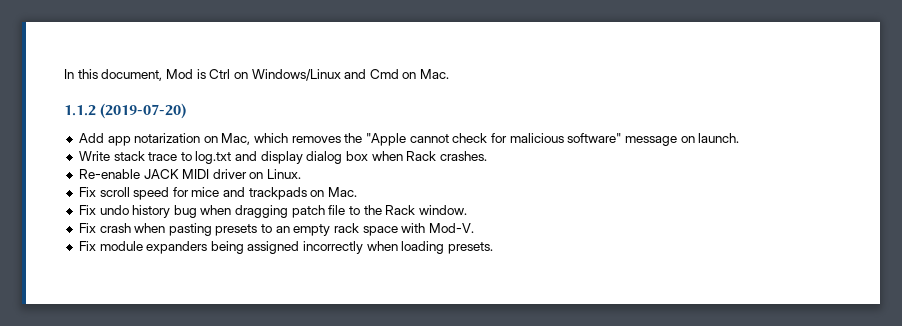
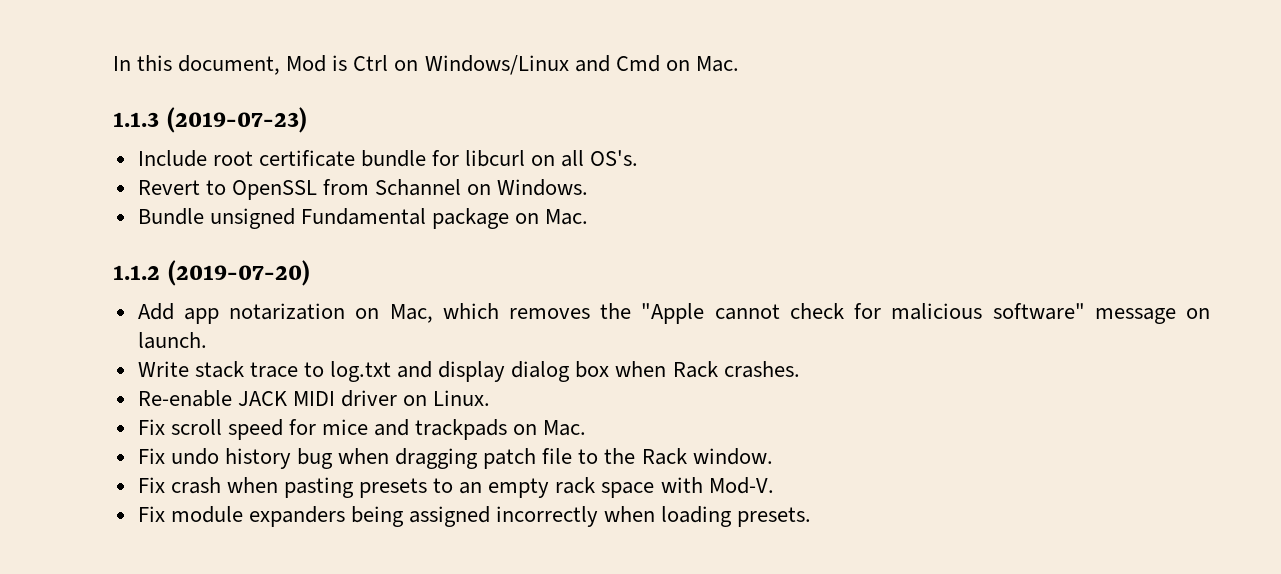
+ 1.1.3 (2019-07-23)
+ Include root certificate bundle for libcurl on all OS's.
+ Revert to OpenSSL from Schannel on Windows.
+ Bundle unsigned Fundamental package on Mac.

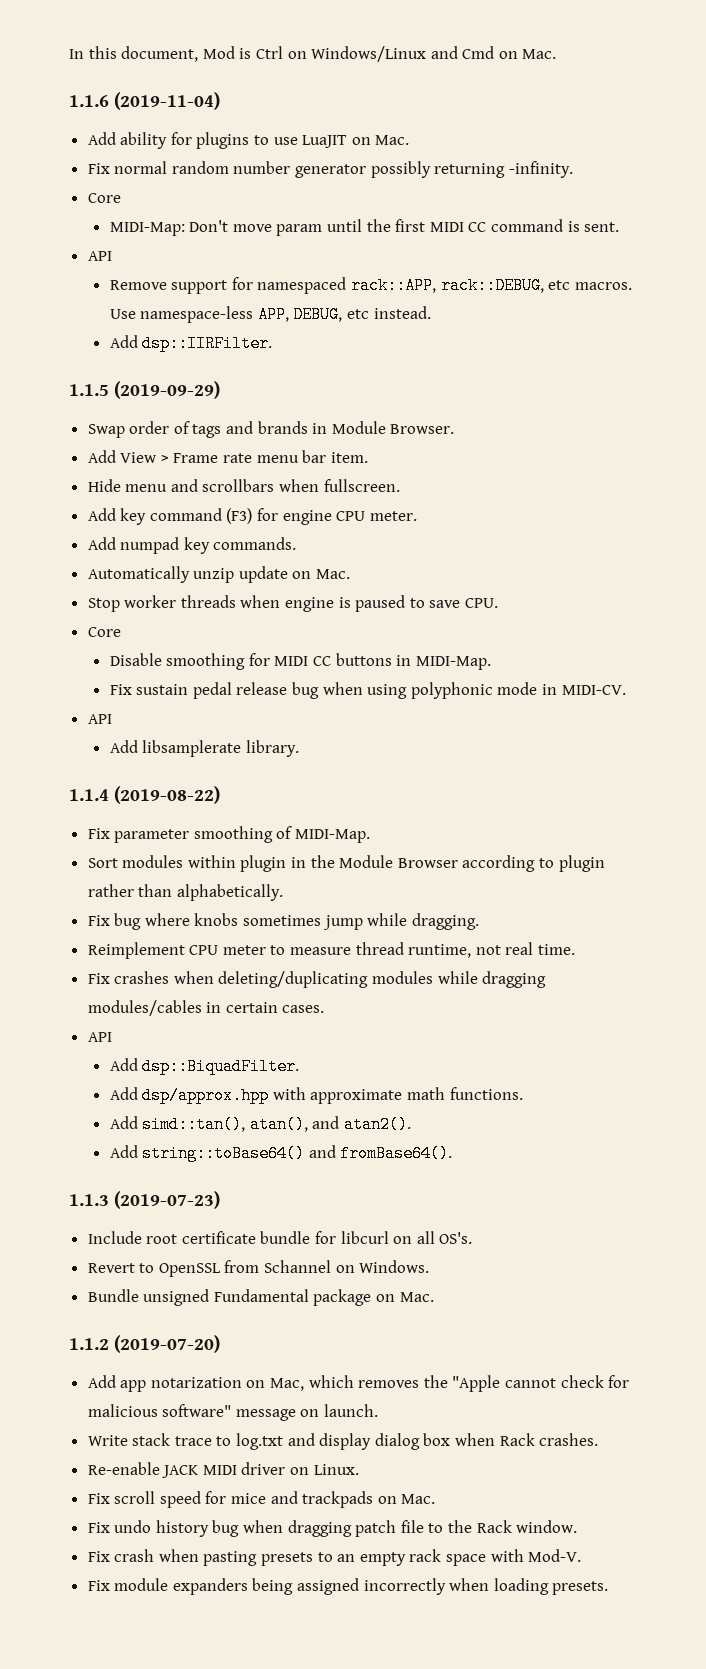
+ 1.1.6 (2019-11-04)
+ Add ability for plugins to use LuaJIT on Mac.
+ Fix normal random number generator possibly returning -infinity.
+ Core
+ MIDI-Map: Don't move param until the first MIDI CC command is sent.
+ API
+ Remove support for namespaced rack::APP, rack::DEBUG, etc macros. Use namespace-less APP, DEBUG, etc instead.
+ Add dsp::IIRFilter.
+ 1.1.5 (2019-09-29)
+ Swap order of tags and brands in Module Browser.
+ Add View > Frame rate menu bar item.
+ Hide menu and scrollbars when fullscreen.
+ Add key command (F3) for engine CPU meter.
+ Add numpad key commands.
+ Automatically unzip update on Mac.
+ Stop worker threads when engine is paused to save CPU.
+ Core
+ Disable smoothing for MIDI CC buttons in MIDI-Map.
+ Fix sustain pedal release bug when using polyphonic mode in MIDI-CV.
+ API
+ Add libsamplerate library.
+ 1.1.4 (2019-08-22)
+ Fix parameter smoothing of MIDI-Map.
+ Sort modules within plugin in the Module Browser according to plugin rather than alphabetically.
+ Fix bug where knobs sometimes jump while dragging.
+ Reimplement CPU meter to measure thread runtime, not real time.
+ Fix crashes when deleting/duplicating modules while dragging modules/cables in certain cases.
+ API
+ Add dsp::BiquadFilter.
+ Add dsp/approx.hpp with approximate math functions.
+ Add simd::tan(), atan(), and atan2().
+ Add string::toBase64() and fromBase64().

